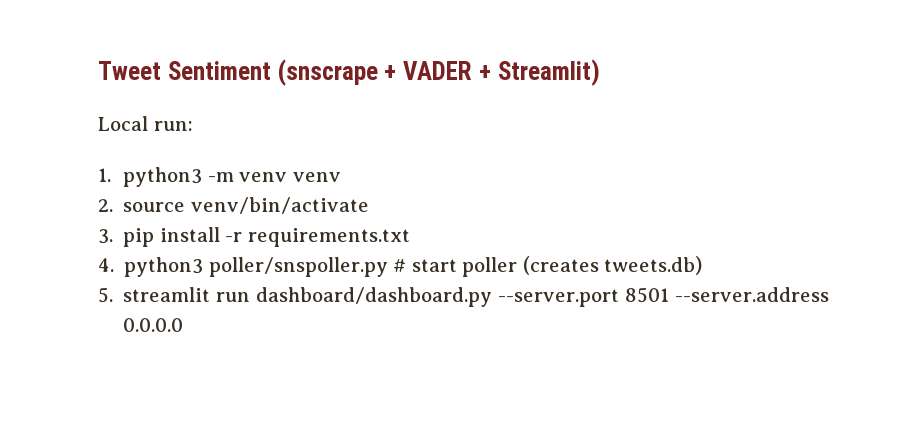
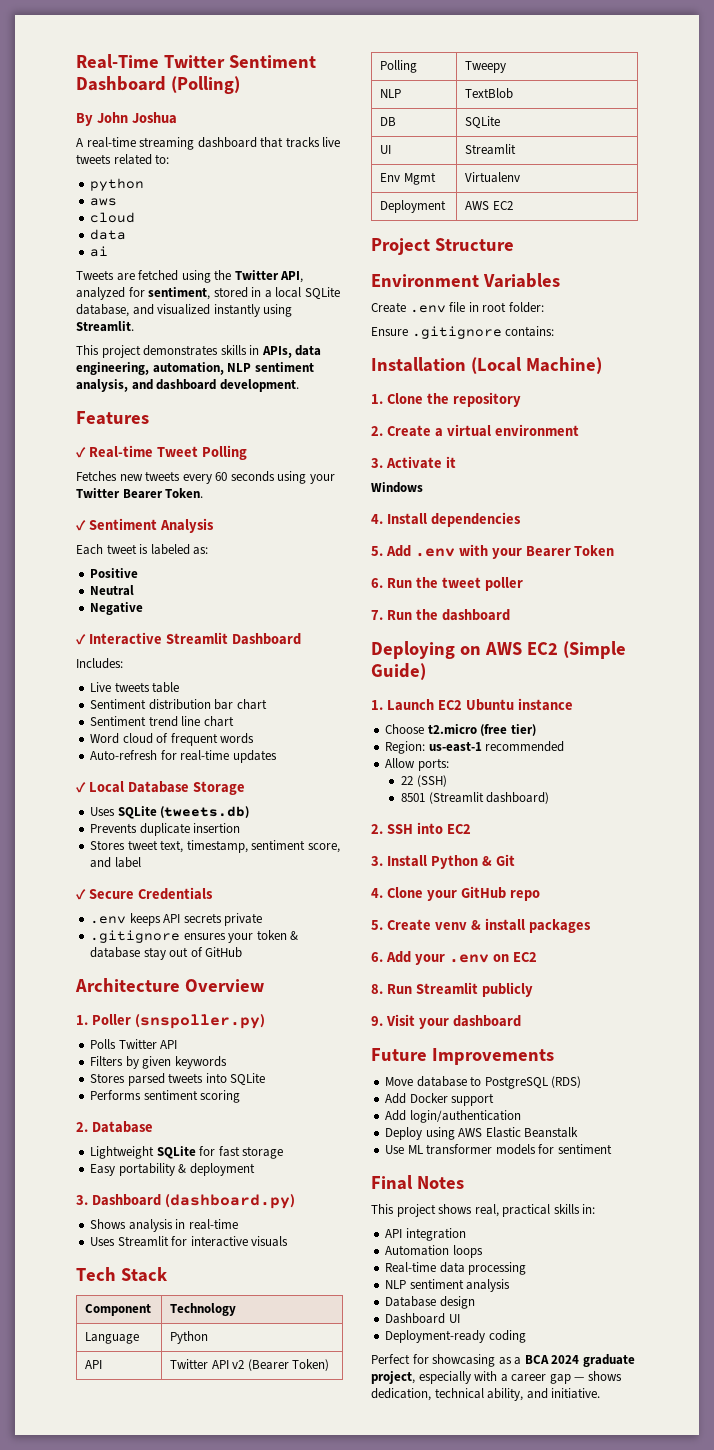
- Tweet Sentiment (snscrape + VADER + Streamlit)
- Local run:
- 1. python3 -m venv venv
- 2. source venv/bin/activate
- 3. pip install -r requirements.txt
- 4. python3 poller/snspoller.py # start poller (creates tweets.db)
- 5. streamlit run dashboard/dashboard.py --server.port 8501 --server.address 0.0.0.0
+ Real-Time Twitter Sentiment Dashboard (Polling)
+ By John Joshua
+ A real-time streaming dashboard that tracks live tweets related to:
+ python
+ aws
+ cloud
+ data
+ ai
+ Tweets are fetched using the Twitter API, analyzed for sentiment, stored in a local SQLite database, and visualized instantly using Streamlit.
+ This project demonstrates skills in APIs, data engineering, automation, NLP sentiment analysis, and dashboard development.
+ Features
+ ✓ Real-time Tweet Polling
+ Fetches new tweets every 60 seconds using your Twitter Bearer Token.
+ ✓ Sentiment Analysis
+ Each tweet is labeled as:
+ Positive
+ Neutral
+ Negative
+ ✓ Interactive Streamlit Dashboard
+ Includes:
+ Live tweets table
+ Sentiment distribution bar chart
+ Sentiment trend line chart
+ Word cloud of frequent words
+ Auto-refresh for real-time updates
+ ✓ Local Database Storage
+ Uses SQLite (tweets.db)
+ Prevents duplicate insertion
+ Stores tweet text, timestamp, sentiment score, and label
+ ✓ Secure Credentials
+ .env keeps API secrets private
+ .gitignore ensures your token & database stay out of GitHub
+ Architecture Overview
+ 1. Poller (snspoller.py)
+ Polls Twitter API
+ Filters by given keywords
+ Stores parsed tweets into SQLite
+ Performs sentiment scoring
+ 2. Database
+ Lightweight SQLite for fast storage
+ Easy portability & deployment
+ 3. Dashboard (dashboard.py)
+ Shows analysis in real-time
+ Uses Streamlit for interactive visuals
+ Tech Stack
+ Component | Technology
+ Language | Python
+ API | Twitter API v2 (Bearer Token)
+ Polling | Tweepy
+ NLP | TextBlob
+ DB | SQLite
+ UI | Streamlit
+ Env Mgmt | Virtualenv
+ Deployment | AWS EC2
+ Project Structure
+ Environment Variables
+ Create .env file in root folder:
+ Ensure .gitignore contains:
+ Installation (Local Machine)
+ 1. Clone the repository
+ 2. Create a virtual environment
+ 3. Activate it
+ Windows
+ 4. Install dependencies
+ 5. Add .env with your Bearer Token
+ 6. Run the tweet poller
+ 7. Run the dashboard
+ Deploying on AWS EC2 (Simple Guide)
+ 1. Launch EC2 Ubuntu instance
+ Choose t2.micro (free tier)
+ Region: us-east-1 recommended
+ Allow ports:
+ 22 (SSH)
+ 8501 (Streamlit dashboard)
+ 2. SSH into EC2
+ 3. Install Python & Git
+ 4. Clone your GitHub repo
+ 5. Create venv & install packages
+ 6. Add your .env on EC2
+ 8. Run Streamlit publicly
+ 9. Visit your dashboard
+ Future Improvements
+ Move database to PostgreSQL (RDS)
+ Add Docker support
+ Add login/authentication
+ Deploy using AWS Elastic Beanstalk
+ Use ML transformer models for sentiment
+ Final Notes
+ This project shows real, practical skills in:
+ API integration
+ Automation loops
+ Real-time data processing
+ NLP sentiment analysis
+ Database design
+ Dashboard UI
+ Deployment-ready coding
+ Perfect for showcasing as a BCA 2024 graduate project, especially with a career gap — shows dedication, technical ability, and initiative.

